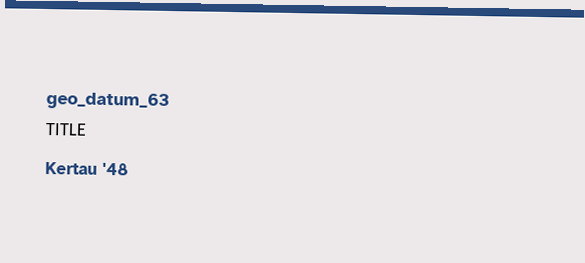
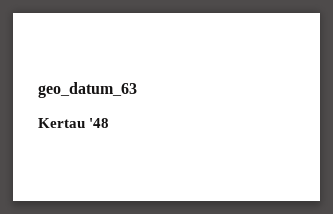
- TITLE

